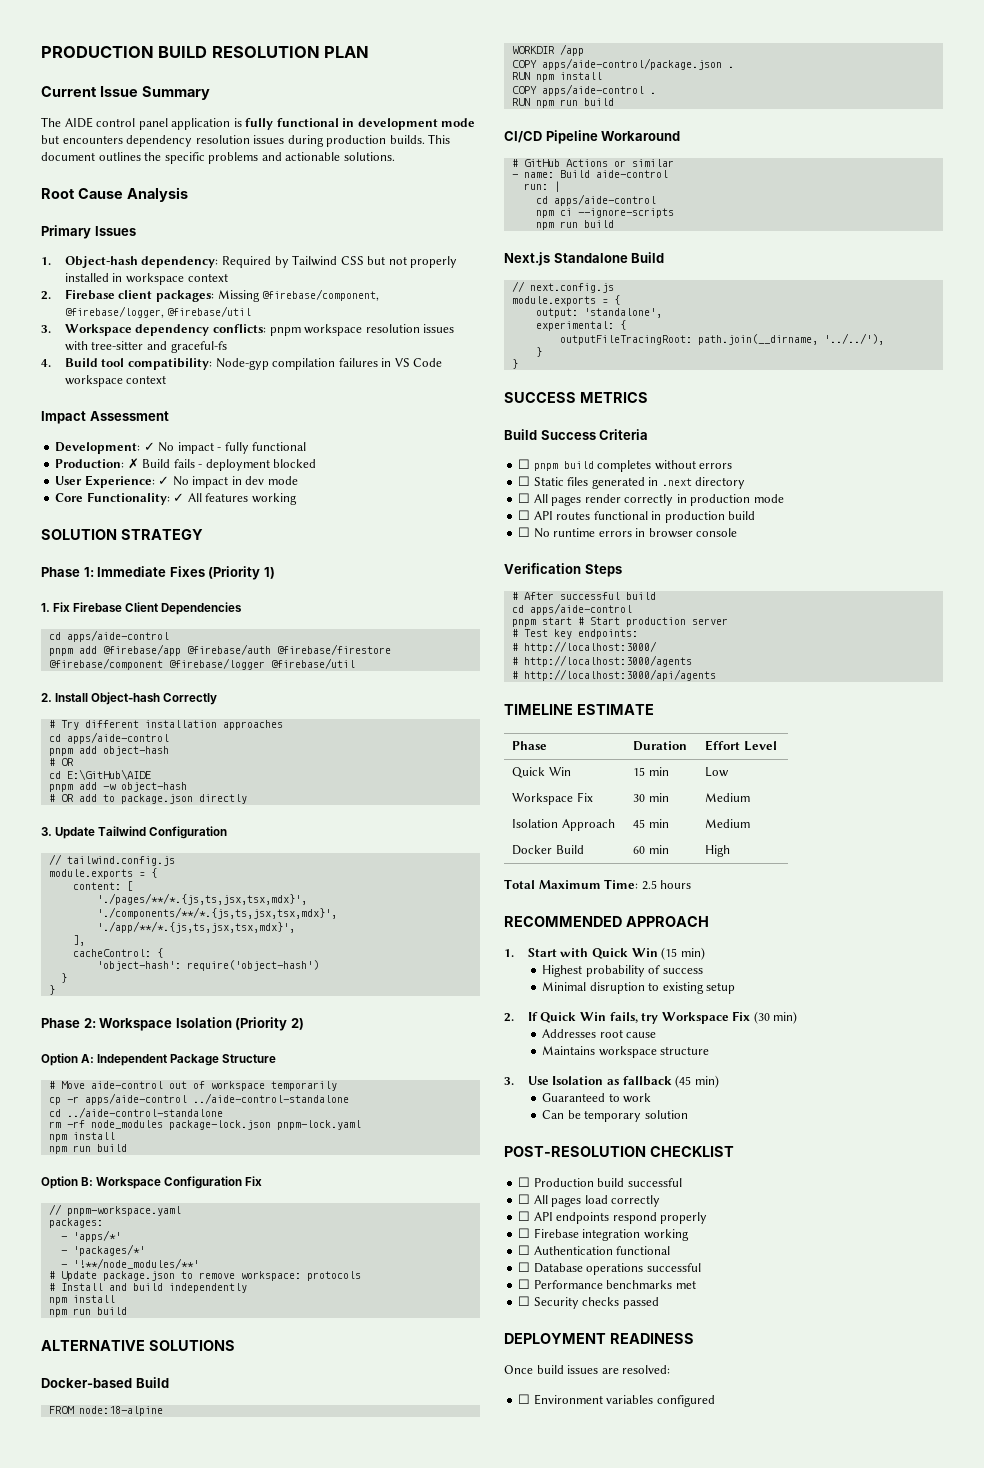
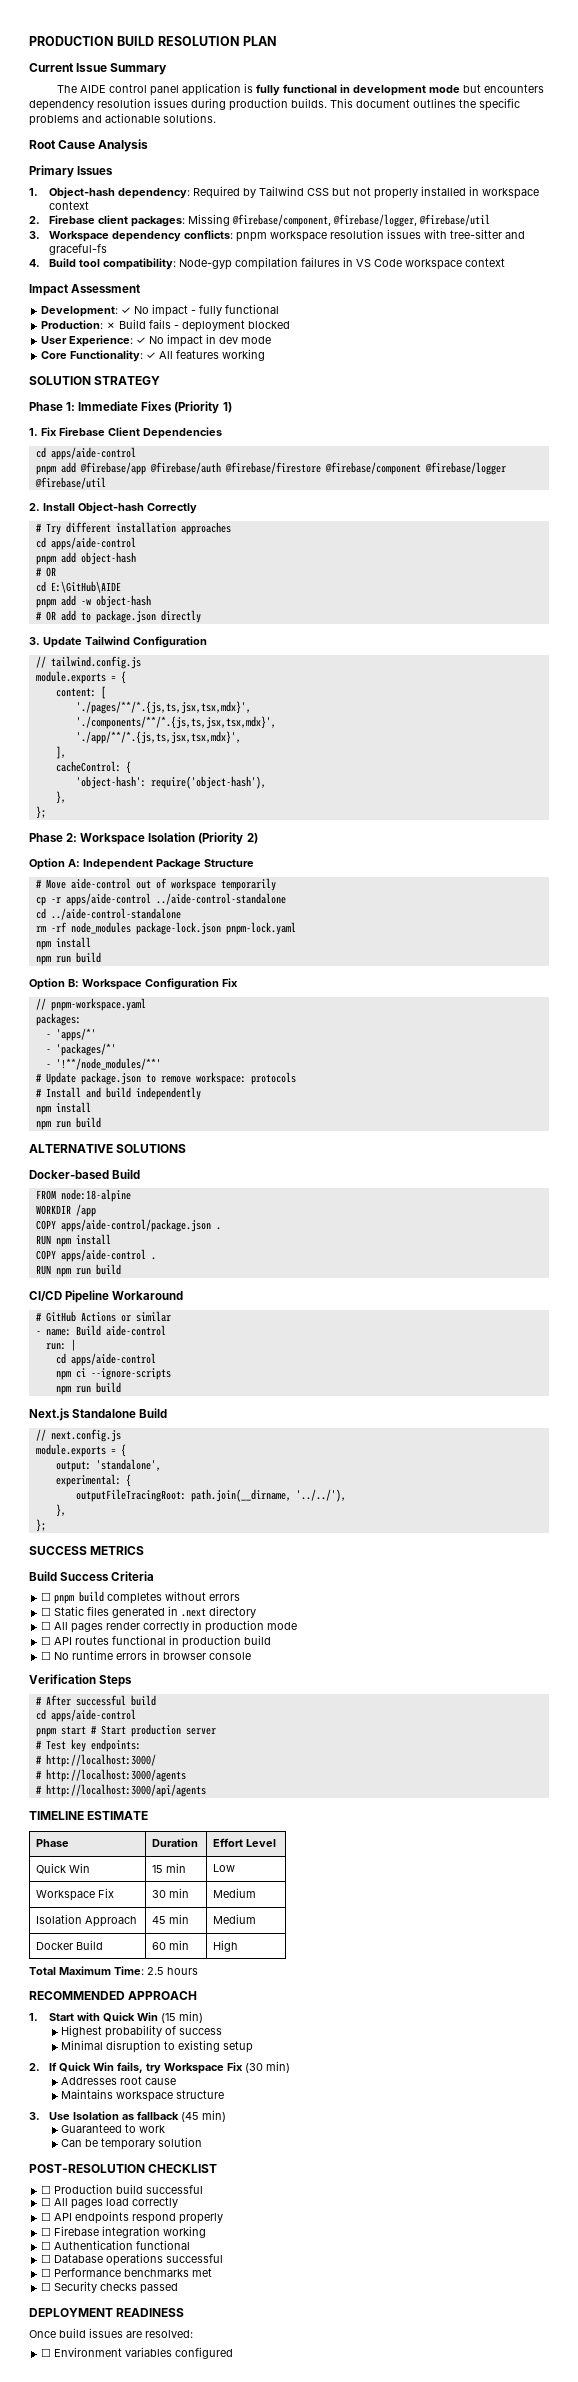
- 'object-hash': require('object-hash')
- }
- }
+ 'object-hash': require('object-hash'),
+ },
+ };
  outputFileTracingRoot: path.join(__dirname, '../../'),
- }
- }
+ },
+ };

